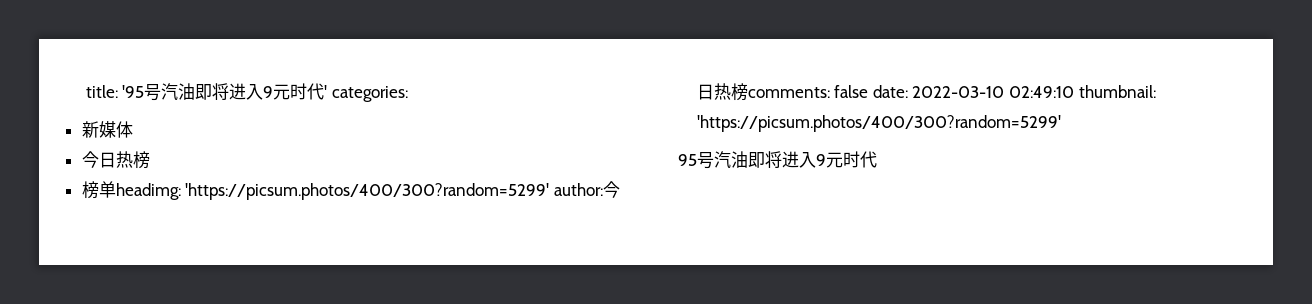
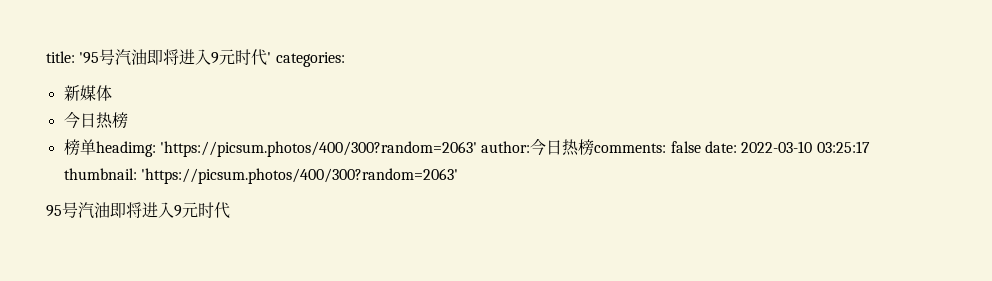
- 榜单headimg: 'https://picsum.photos/400/300?random=5299' author:今日热榜comments: false date: 2022-03-10 02:49:10 thumbnail: 'https://picsum.photos/400/300?random=5299'
+ 榜单headimg: 'https://picsum.photos/400/300?random=2063' author:今日热榜comments: false date: 2022-03-10 03:25:17 thumbnail: 'https://picsum.photos/400/300?random=2063'

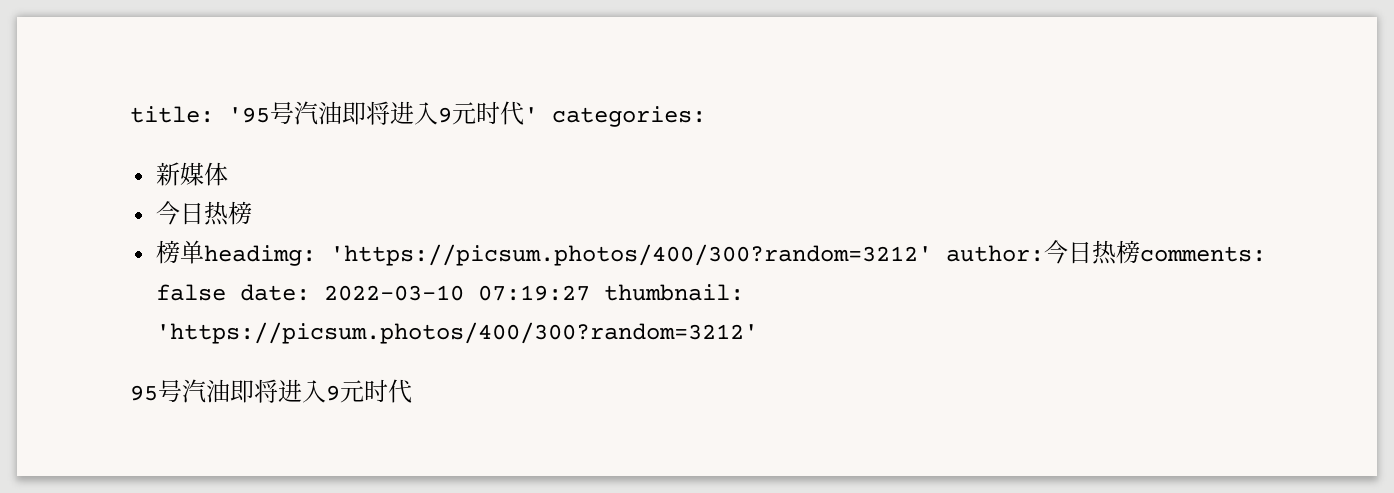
- 榜单headimg: 'https://picsum.photos/400/300?random=2063' author:今日热榜comments: false date: 2022-03-10 03:25:17 thumbnail: 'https://picsum.photos/400/300?random=2063'
+ 榜单headimg: 'https://picsum.photos/400/300?random=3212' author:今日热榜comments: false date: 2022-03-10 07:19:27 thumbnail: 'https://picsum.photos/400/300?random=3212'

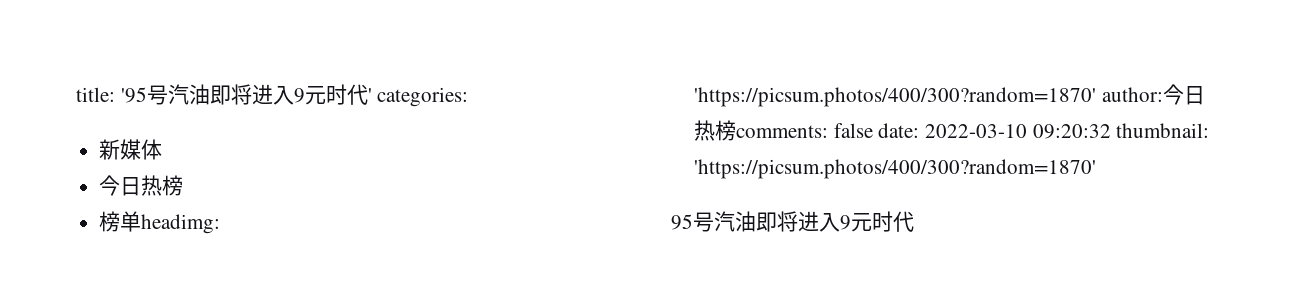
- 榜单headimg: 'https://picsum.photos/400/300?random=3212' author:今日热榜comments: false date: 2022-03-10 07:19:27 thumbnail: 'https://picsum.photos/400/300?random=3212'
+ 榜单headimg: 'https://picsum.photos/400/300?random=1870' author:今日热榜comments: false date: 2022-03-10 09:20:32 thumbnail: 'https://picsum.photos/400/300?random=1870'

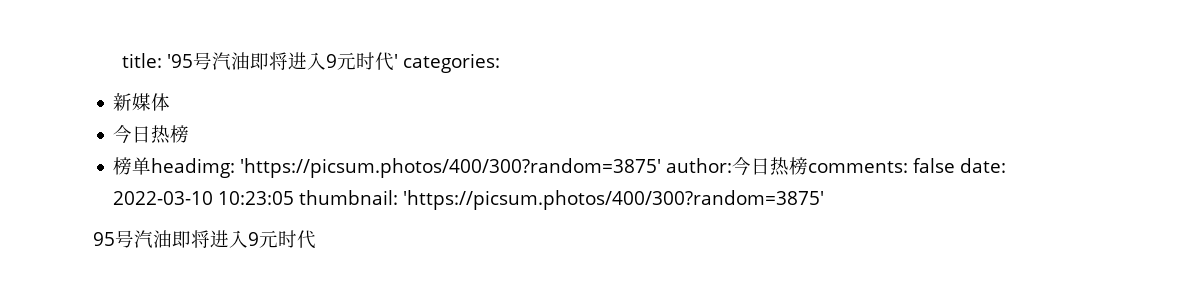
- 榜单headimg: 'https://picsum.photos/400/300?random=1870' author:今日热榜comments: false date: 2022-03-10 09:20:32 thumbnail: 'https://picsum.photos/400/300?random=1870'
+ 榜单headimg: 'https://picsum.photos/400/300?random=3875' author:今日热榜comments: false date: 2022-03-10 10:23:05 thumbnail: 'https://picsum.photos/400/300?random=3875'

